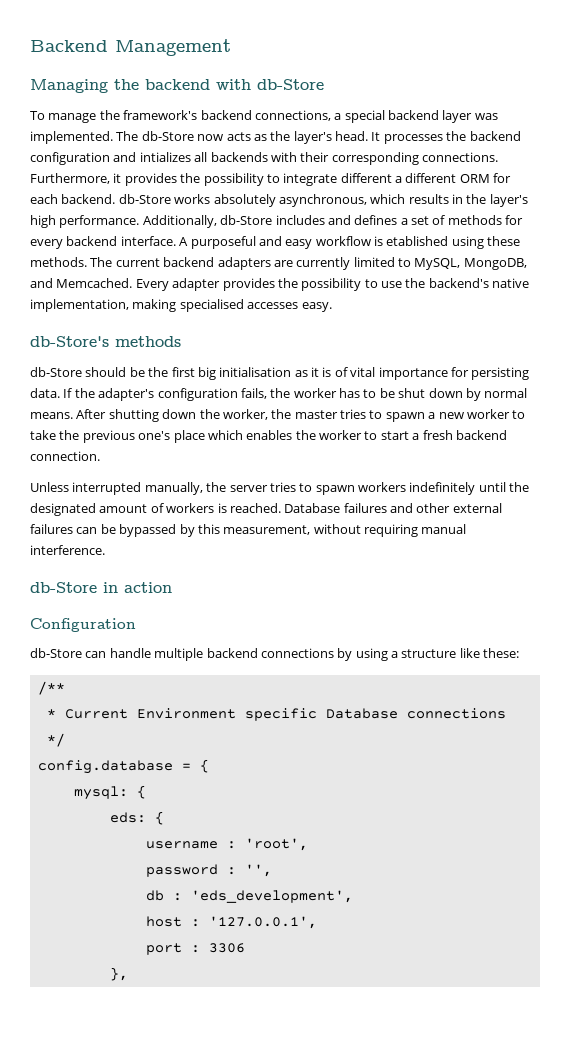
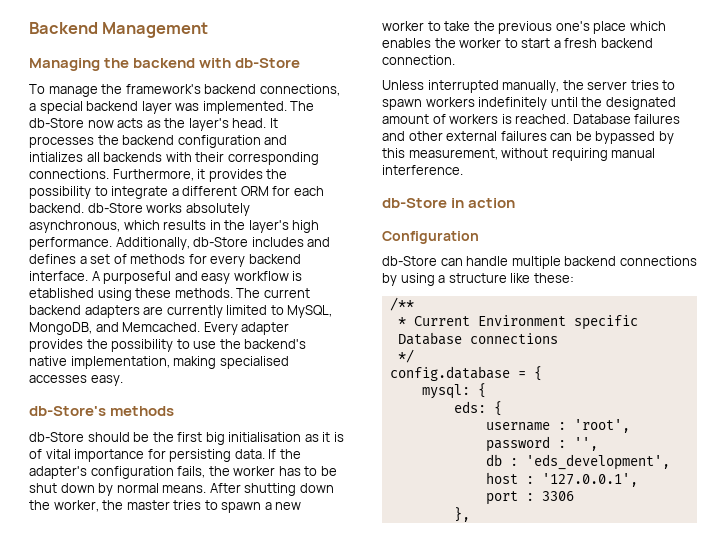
- Furthermore, it provides the possibility to integrate different a different ORM for each backend. db-Store works absolutely asynchronous, which results in the layer's high performance.
+ Furthermore, it provides the possibility to integrate a different ORM for each backend. db-Store works absolutely asynchronous, which results in the layer's high performance.

